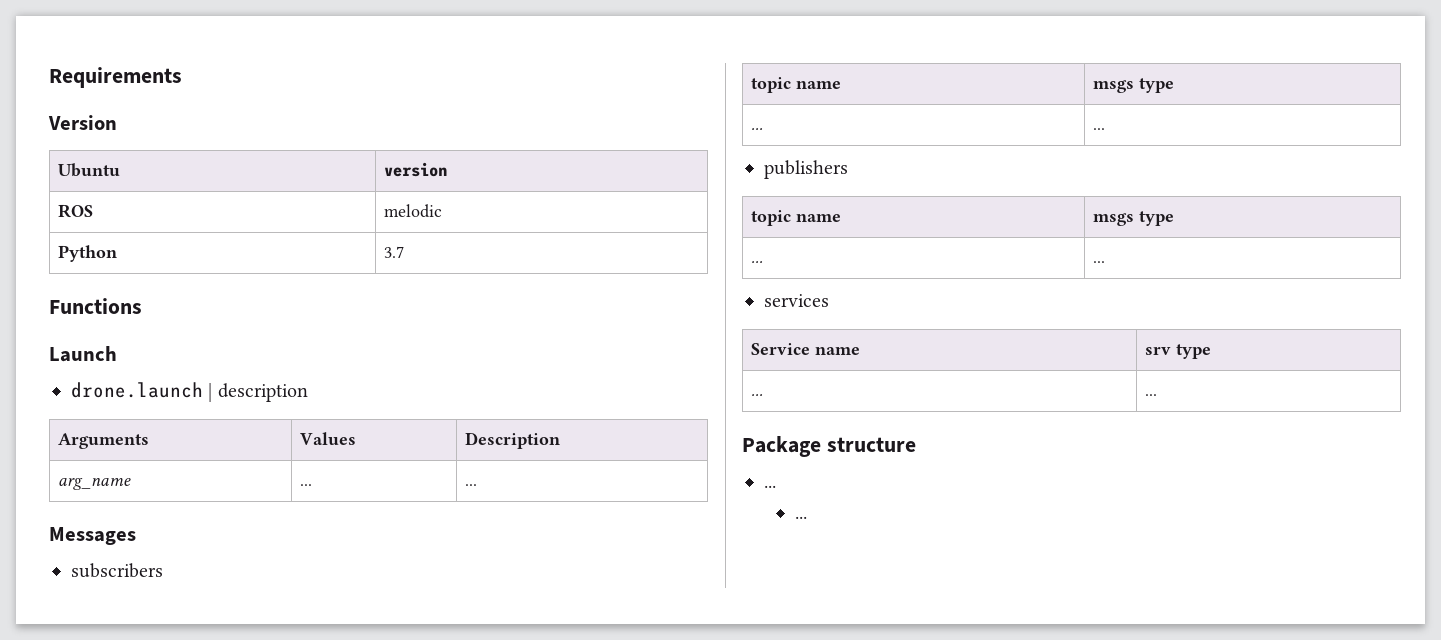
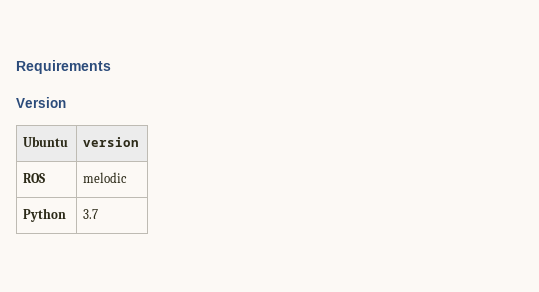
- Functions
- Launch
- drone.launch | description
- Arguments | Values | Description
- arg_name | ... | ...
- Messages
- subscribers
- topic name | msgs type
- ... | ...
- publishers
- topic name | msgs type
- ... | ...
- services
- Service name | srv type
- ... | ...
- Package structure
- ...
- ...

